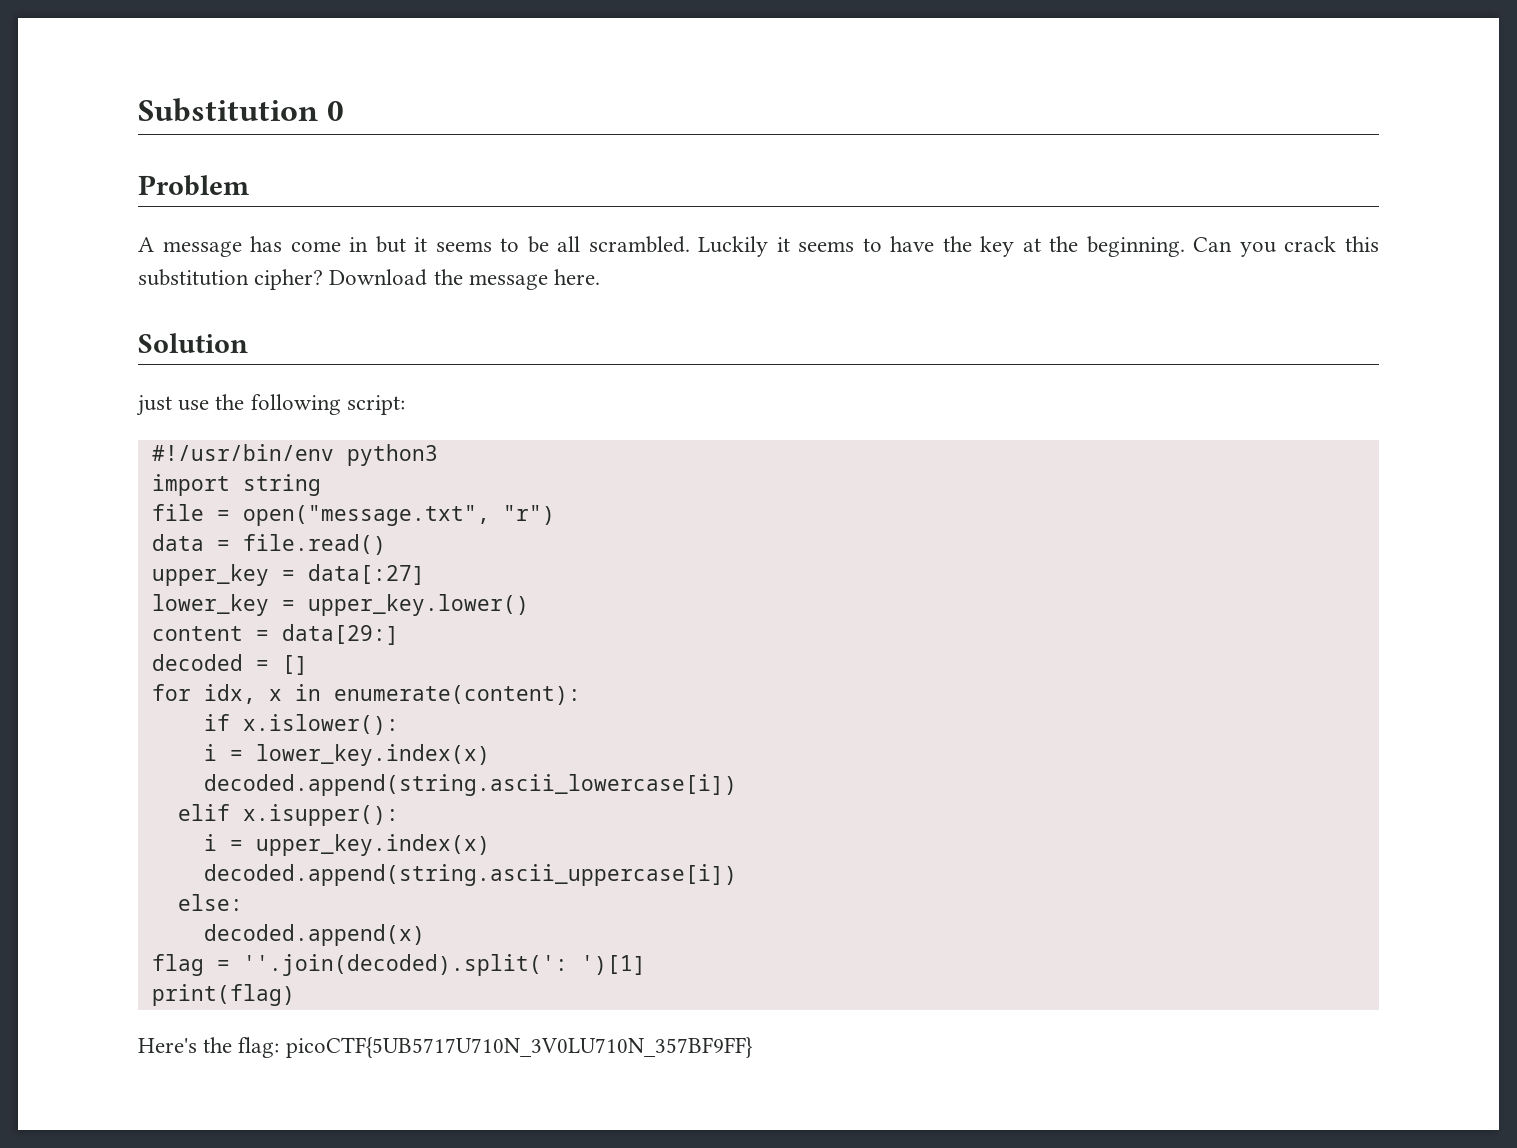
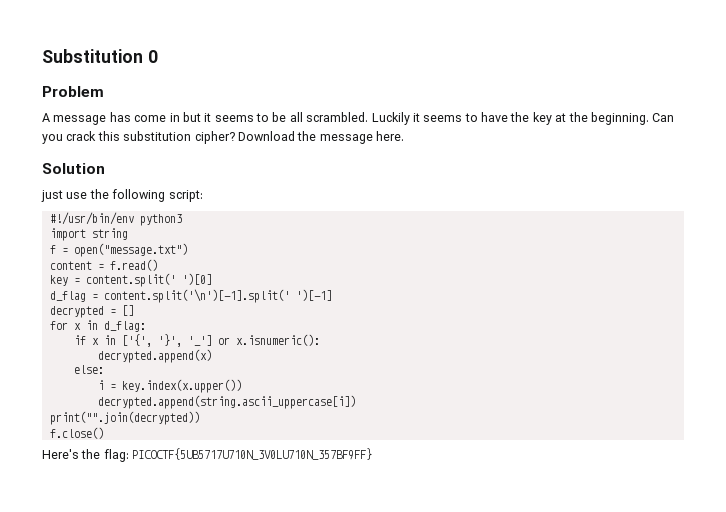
- file = open("message.txt", "r")
- data = file.read()
- upper_key = data[:27]
- lower_key = upper_key.lower()
- content = data[29:]
- decoded = []
+ f = open("message.txt")
+ content = f.read()
+ key = content.split(' ')[0]
+ d_flag = content.split('\n')[-1].split(' ')[-1]
+ decrypted = []
- for idx, x in enumerate(content):
+ for x in d_flag:
- if x.islower():
- i = lower_key.index(x)
- decoded.append(string.ascii_lowercase[i])
- elif x.isupper():
- i = upper_key.index(x)
- decoded.append(string.ascii_uppercase[i])
+ if x in ['{', '}', '_'] or x.isnumeric():
+ decrypted.append(x)
  else:
- decoded.append(x)
- flag = ''.join(decoded).split(': ')[1]
- print(flag)
+ i = key.index(x.upper())
+ decrypted.append(string.ascii_uppercase[i])
+ print("".join(decrypted))
+ f.close()
- Here's the flag: picoCTF{5UB5717U710N_3V0LU710N_357BF9FF}
+ Here's the flag: PICOCTF{5UB5717U710N_3V0LU710N_357BF9FF}

